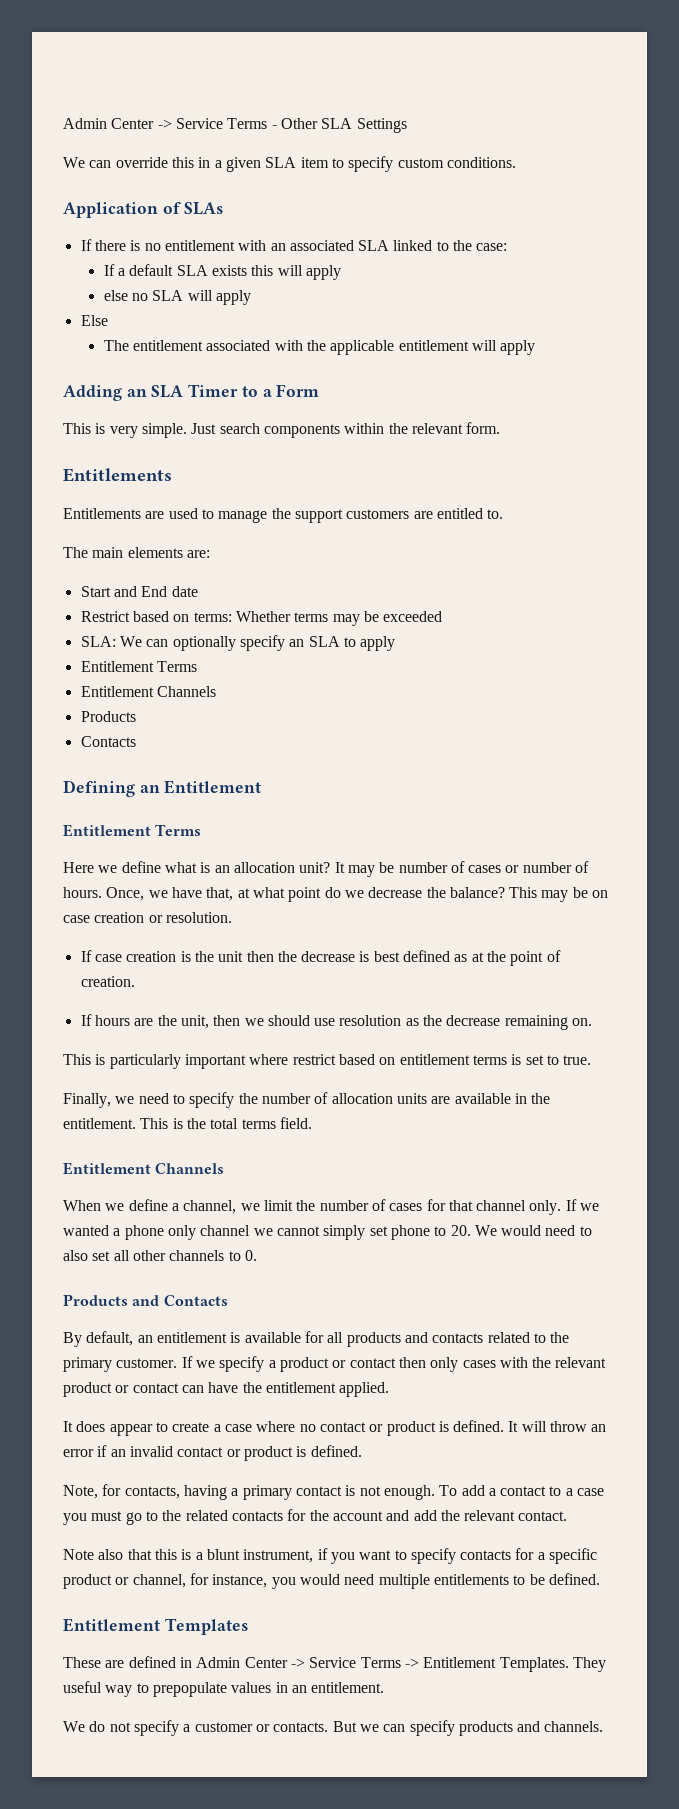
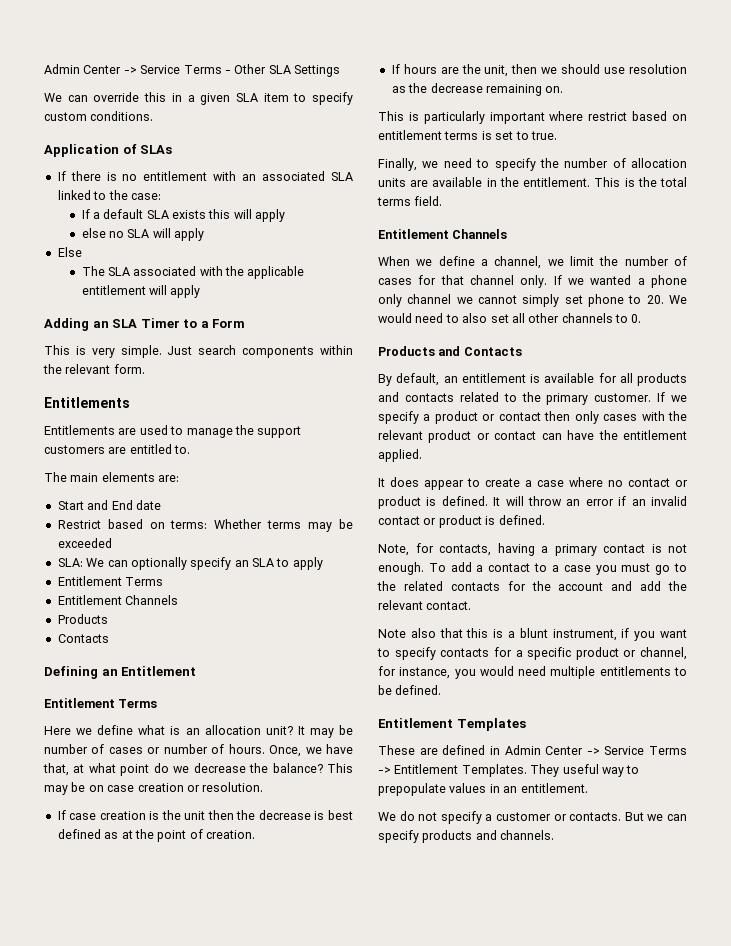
- The entitlement associated with the applicable entitlement will apply
+ The SLA associated with the applicable entitlement will apply

